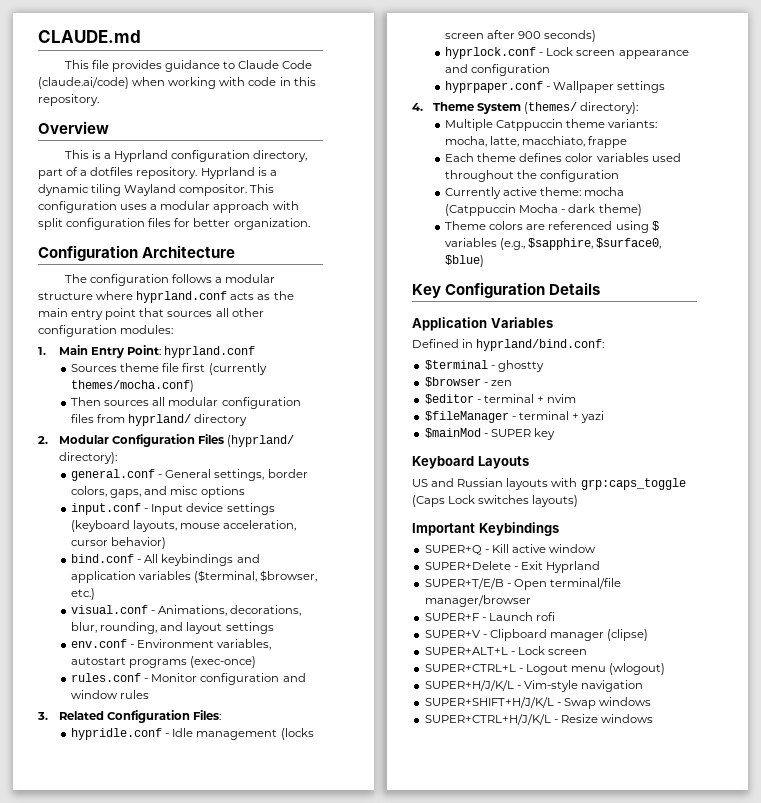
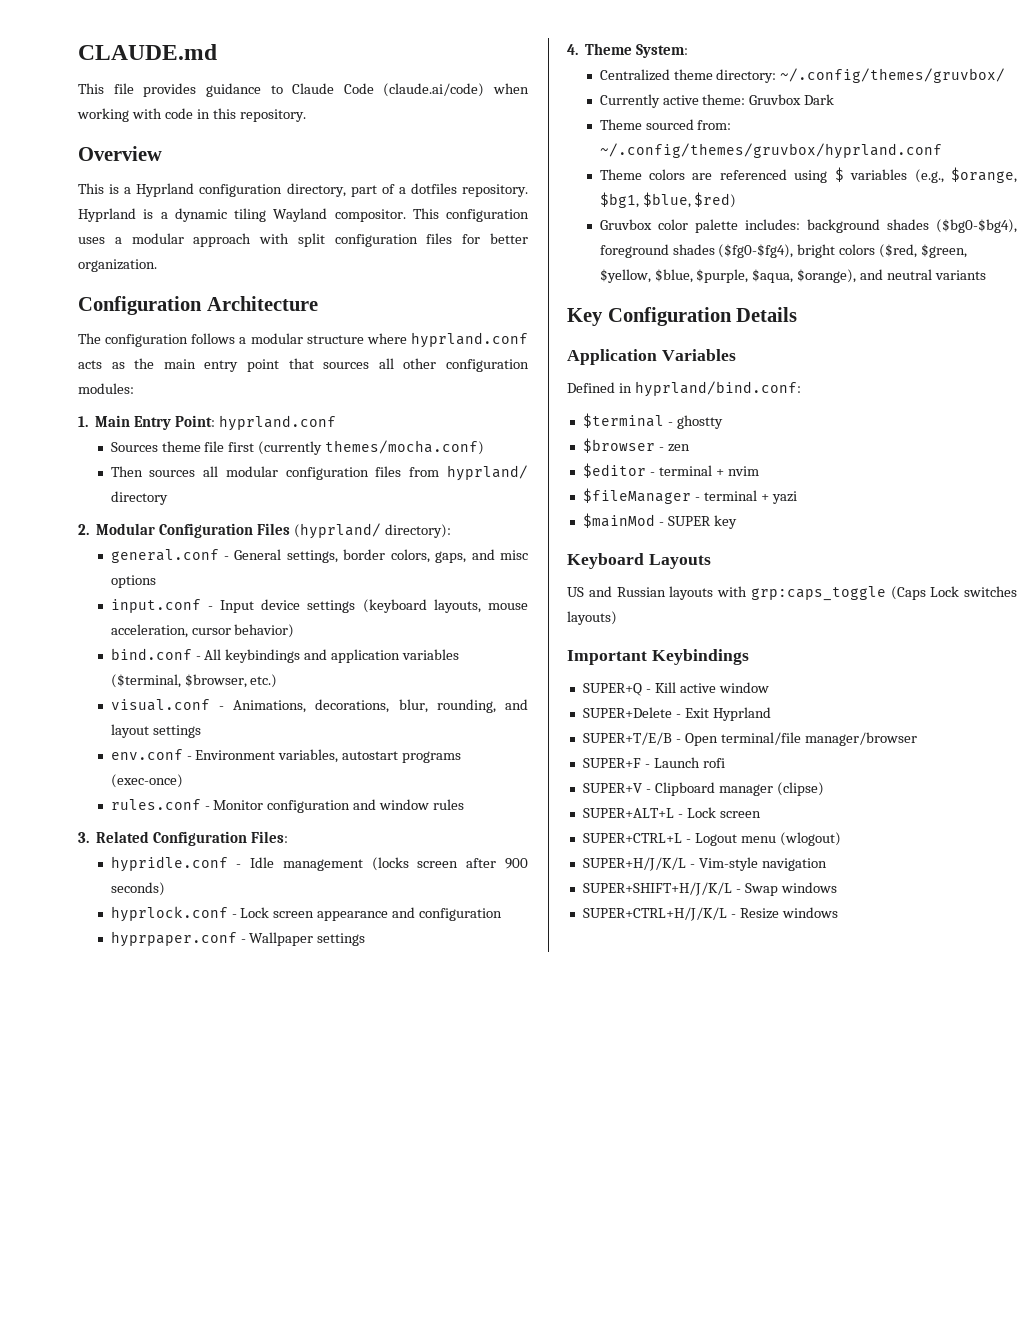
- 4. Theme System (themes/ directory):
- Multiple Catppuccin theme variants: mocha, latte, macchiato, frappe
- Each theme defines color variables used throughout the configuration
- Currently active theme: mocha (Catppuccin Mocha - dark theme)
+ 4. Theme System:
+ Centralized theme directory: ~/.config/themes/gruvbox/
+ Currently active theme: Gruvbox Dark
+ Theme sourced from: ~/.config/themes/gruvbox/hyprland.conf
- Theme colors are referenced using $ variables (e.g., $sapphire, $surface0, $blue)
+ Theme colors are referenced using $ variables (e.g., $orange, $bg1, $blue, $red)
+ Gruvbox color palette includes: background shades ($bg0-$bg4), foreground shades ($fg0-$fg4), bright colors ($red, $green, $yellow, $blue, $purple, $aqua, $orange), and neutral variants

